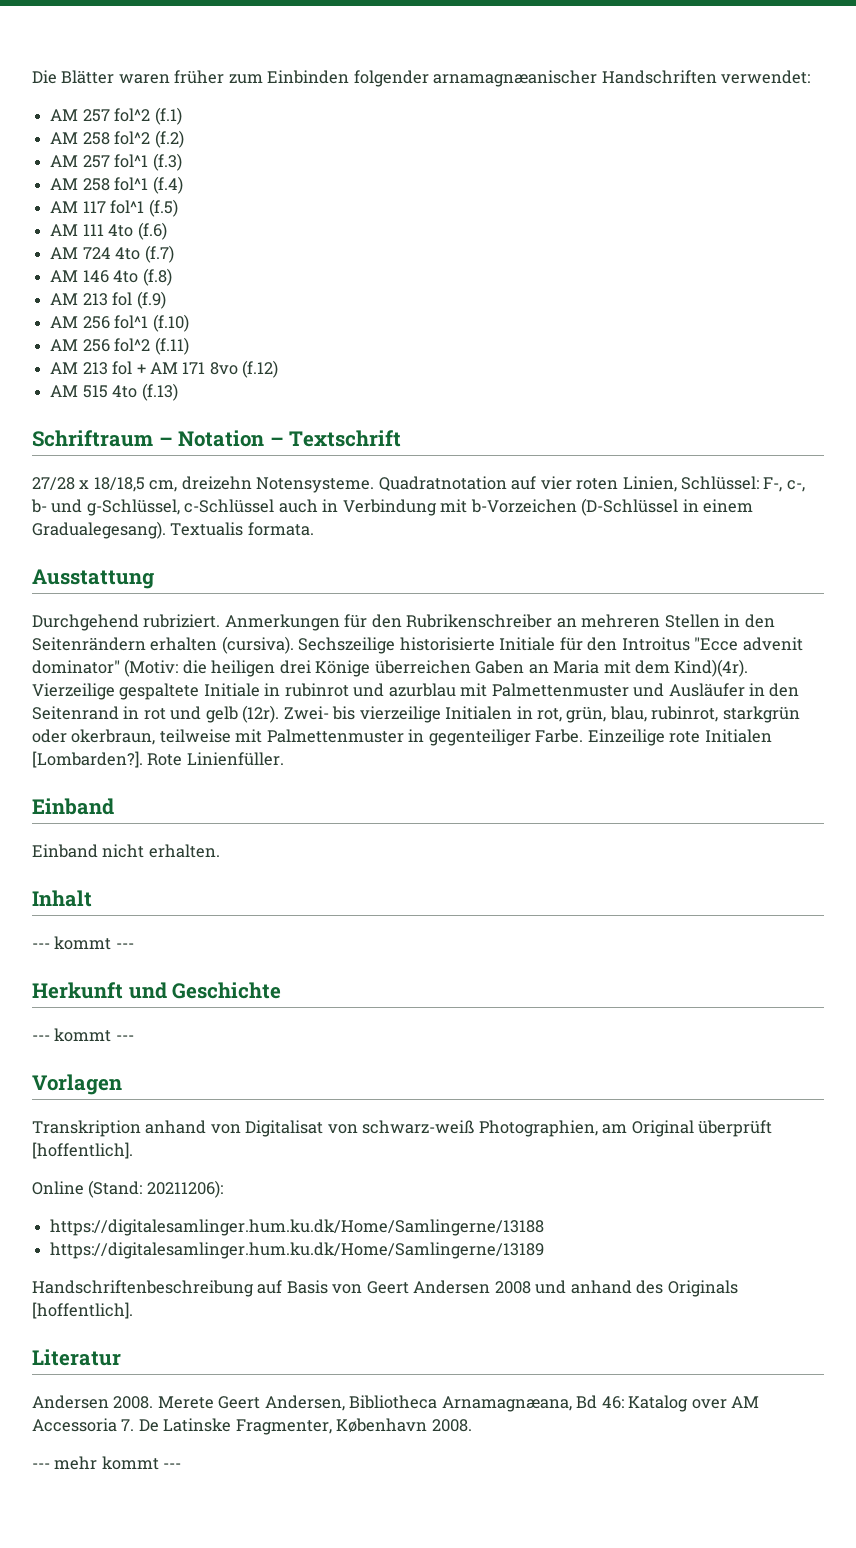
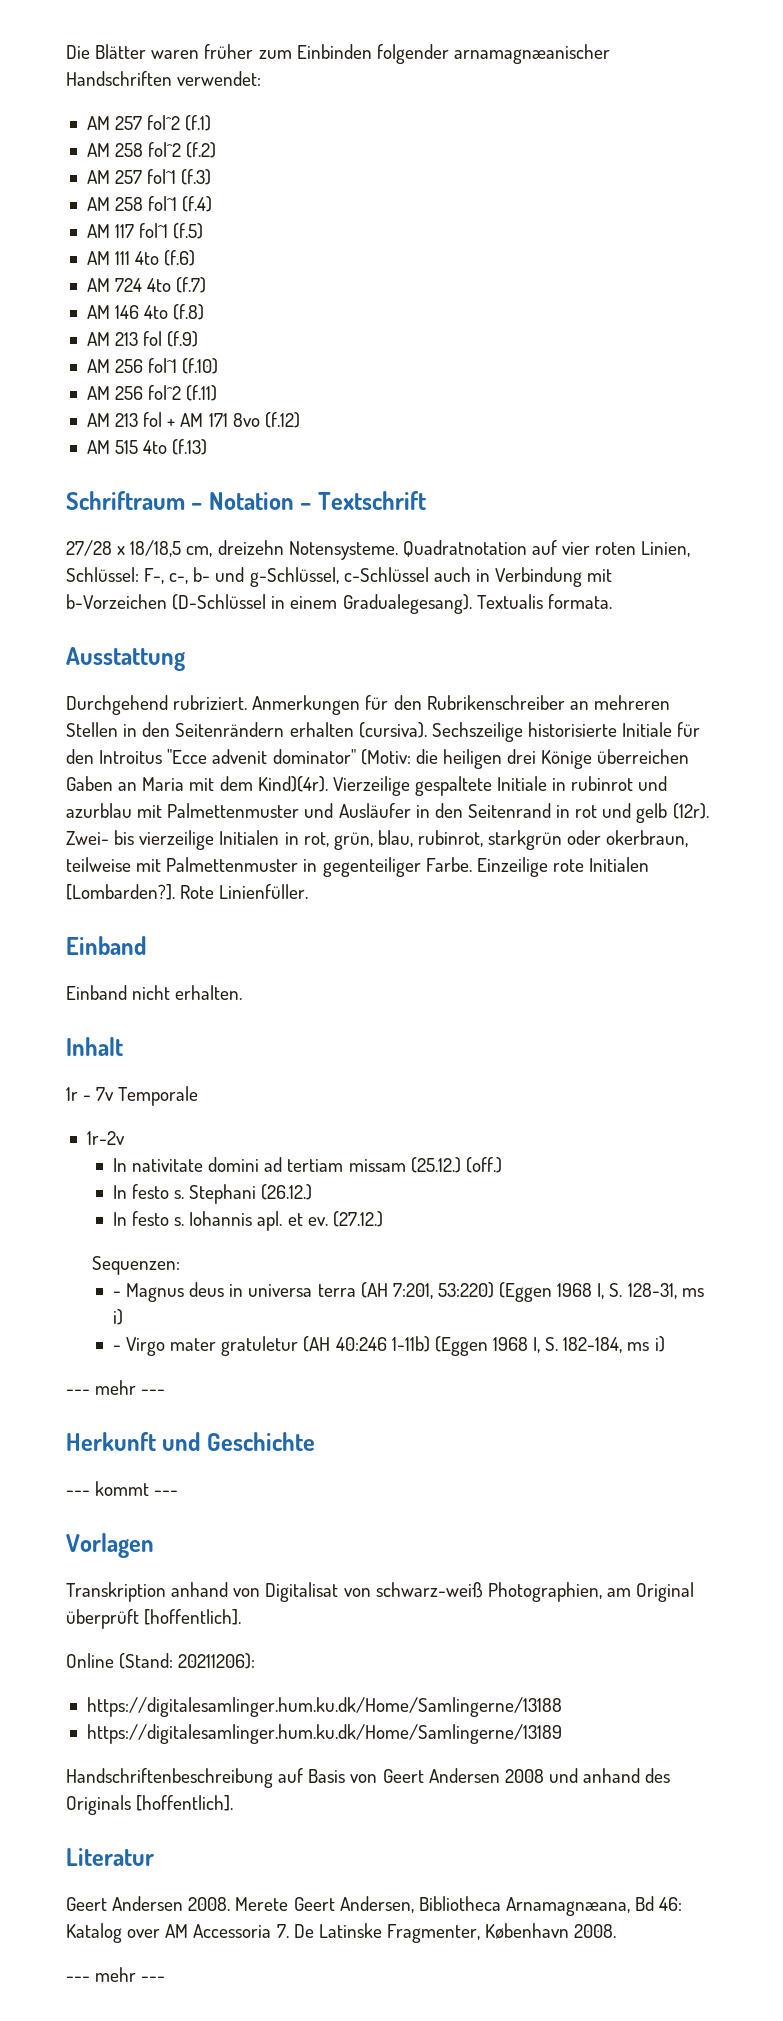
  Inhalt
- --- kommt ---
+ 1r - 7v Temporale
+ 1r-2v
+ In nativitate domini ad tertiam missam (25.12.) (off.)
+ In festo s. Stephani (26.12.)
+ In festo s. Iohannis apl. et ev. (27.12.)
+ Sequenzen:
+ - Magnus deus in universa terra (AH 7:201, 53:220) (Eggen 1968 I, S. 128-31, ms i)
+ - Virgo mater gratuletur (AH 40:246 1-11b) (Eggen 1968 I, S. 182-184, ms i)
+ --- mehr ---
- Andersen 2008.
+ Geert Andersen 2008.
  Merete Geert Andersen, Bibliotheca Arnamagnæana, Bd 46: Katalog over AM Accessoria 7. De Latinske Fragmenter, København 2008.
- --- mehr kommt ---
+ --- mehr ---

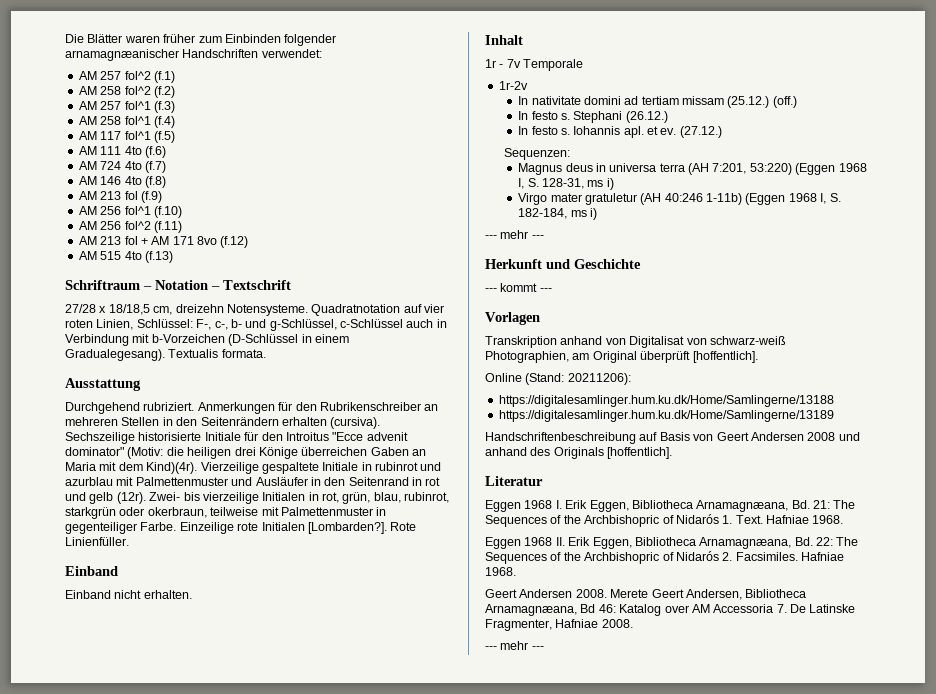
- - Magnus deus in universa terra (AH 7:201, 53:220) (Eggen 1968 I, S. 128-31, ms i)
+ Magnus deus in universa terra (AH 7:201, 53:220) (Eggen 1968 I, S. 128-31, ms i)
- - Virgo mater gratuletur (AH 40:246 1-11b) (Eggen 1968 I, S. 182-184, ms i)
+ Virgo mater gratuletur (AH 40:246 1-11b) (Eggen 1968 I, S. 182-184, ms i)
+ Eggen 1968 I. Erik Eggen, Bibliotheca Arnamagnæana, Bd. 21: The Sequences of the Archbishopric of Nidarós 1. Text. Hafniae 1968.
+ Eggen 1968 II. Erik Eggen, Bibliotheca Arnamagnæana, Bd. 22: The Sequences of the Archbishopric of Nidarós 2. Facsimiles. Hafniae 1968.
- Merete Geert Andersen, Bibliotheca Arnamagnæana, Bd 46: Katalog over AM Accessoria 7. De Latinske Fragmenter, København 2008.
+ Merete Geert Andersen, Bibliotheca Arnamagnæana, Bd 46: Katalog over AM Accessoria 7. De Latinske Fragmenter, Hafniae 2008.

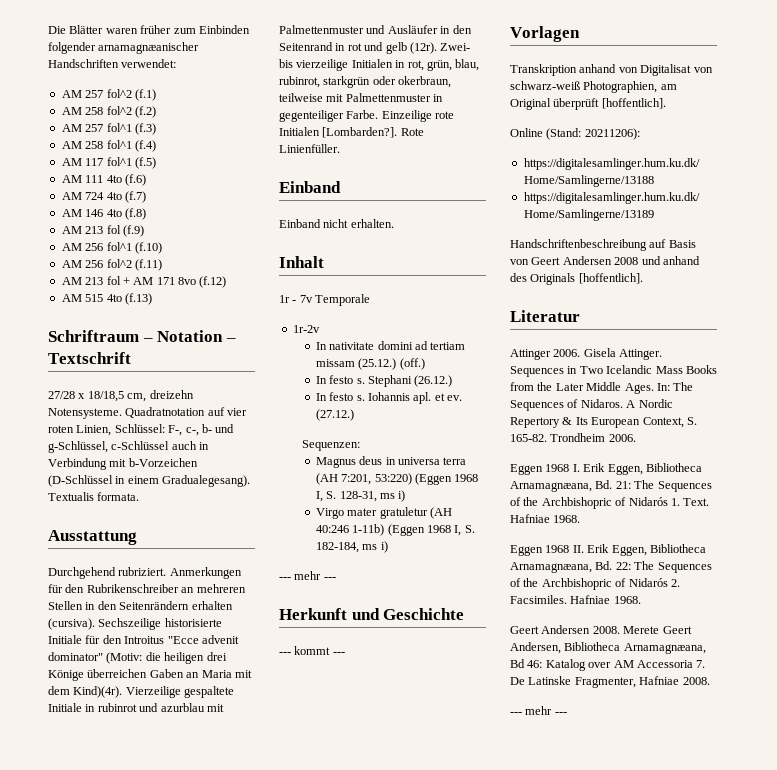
+ Attinger 2006. Gisela Attinger. Sequences in Two Icelandic Mass Books from the Later Middle Ages. In: The Sequences of Nidaros. A Nordic Repertory & Its European Context, S. 165-82. Trondheim 2006.

